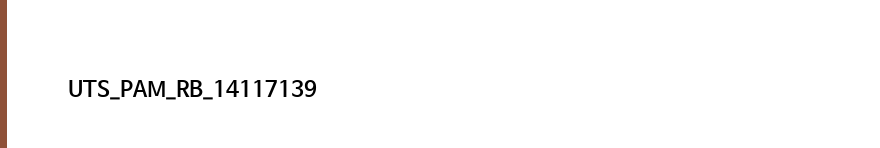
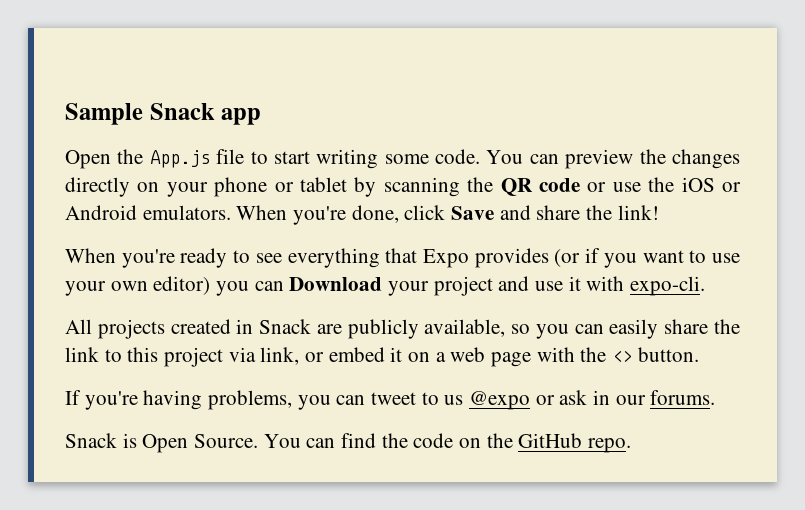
- UTS_PAM_RB_14117139
+ Sample Snack app
+ Open the App.js file to start writing some code. You can preview the changes directly on your phone or tablet by scanning the QR code or use the iOS or Android emulators. When you're done, click Save and share the link!
+ When you're ready to see everything that Expo provides (or if you want to use your own editor) you can Download your project and use it with expo-cli.
+ All projects created in Snack are publicly available, so you can easily share the link to this project via link, or embed it on a web page with the <> button.
+ If you're having problems, you can tweet to us @expo or ask in our forums.
+ Snack is Open Source. You can find the code on the GitHub repo.

